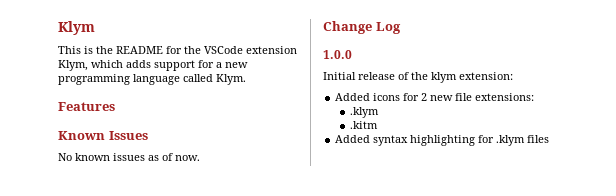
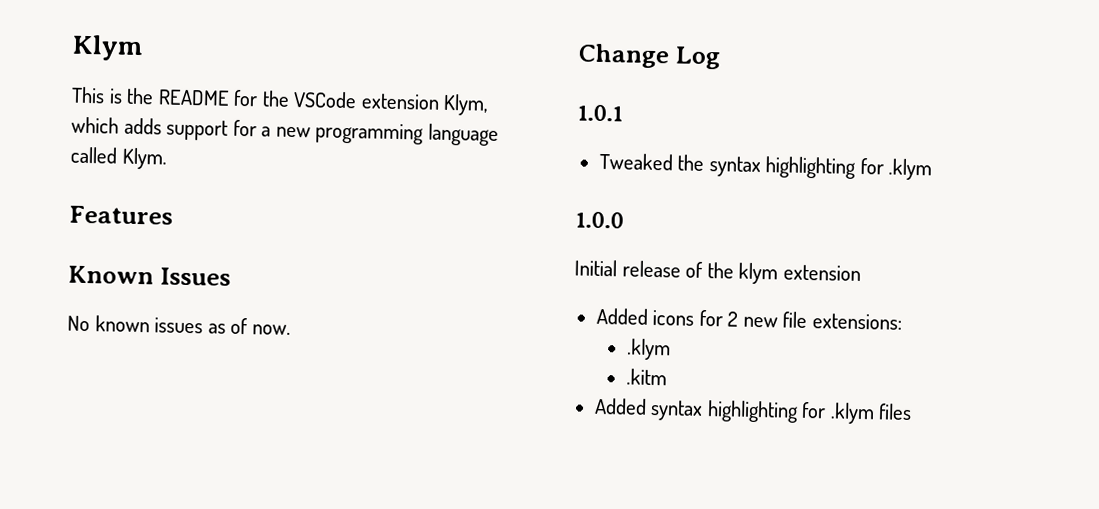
+ 1.0.1
+ Tweaked the syntax highlighting for .klym
- Initial release of the klym extension:
+ Initial release of the klym extension

